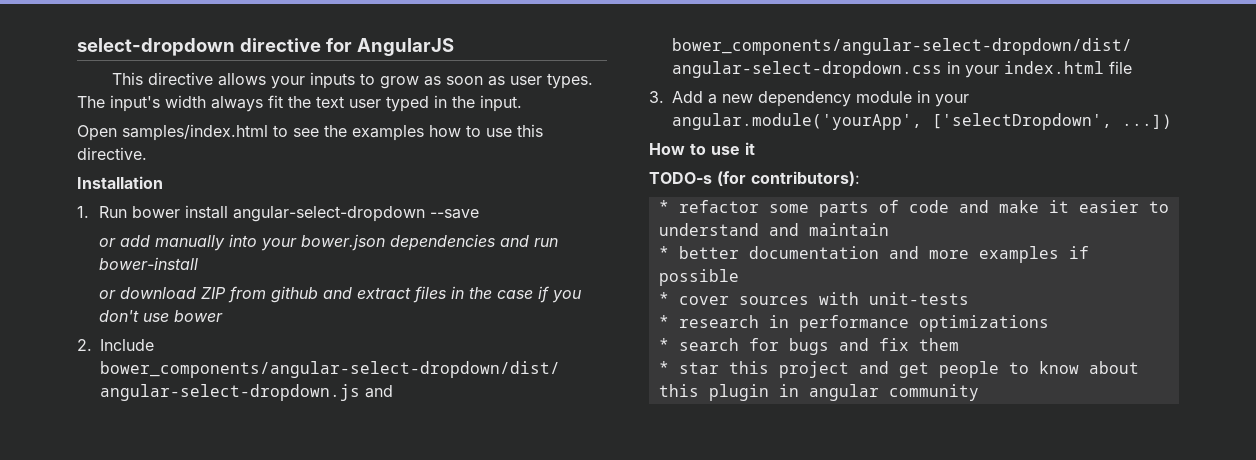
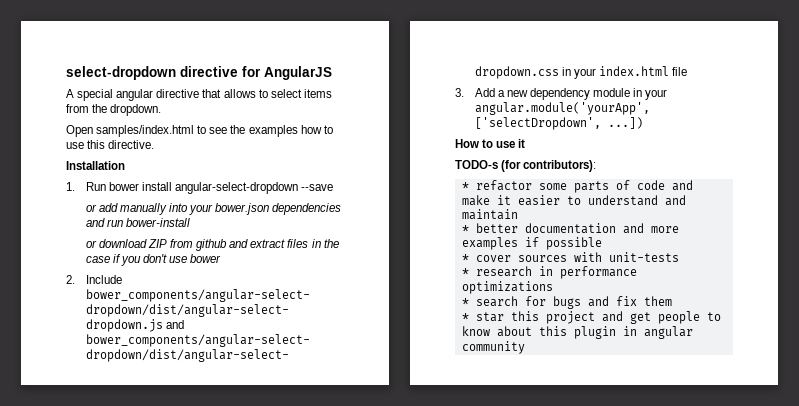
- This directive allows your inputs to grow as soon as user types. The input's width always fit the text user typed in the input.
+ A special angular directive that allows to select items from the dropdown.

